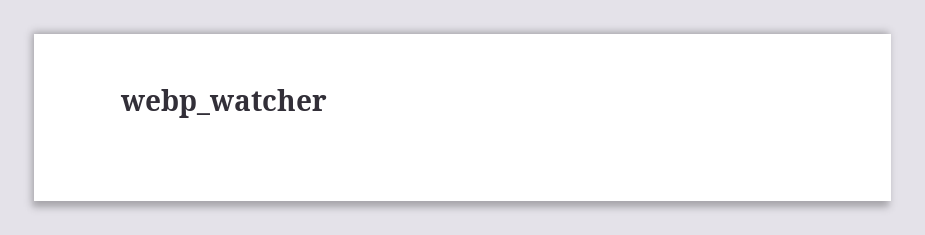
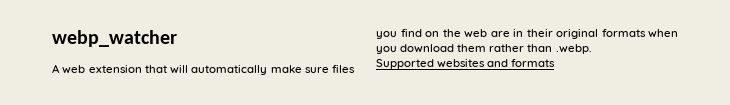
+ A web extension that will automatically make sure files you find on the web are in their original formats when you download them rather than .webp.
+ Supported websites and formats

